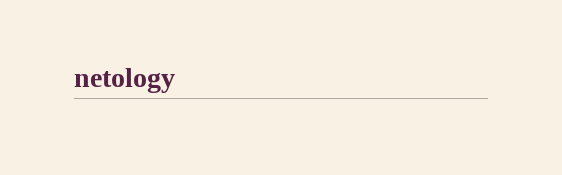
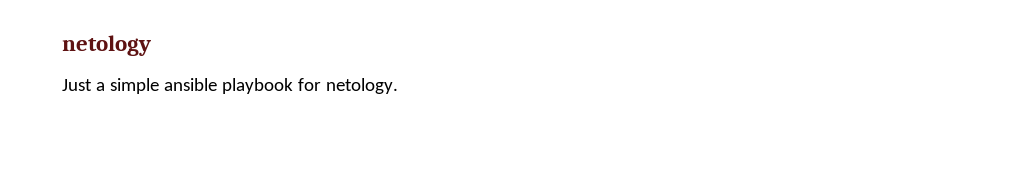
+ Just a simple ansible playbook for netology.

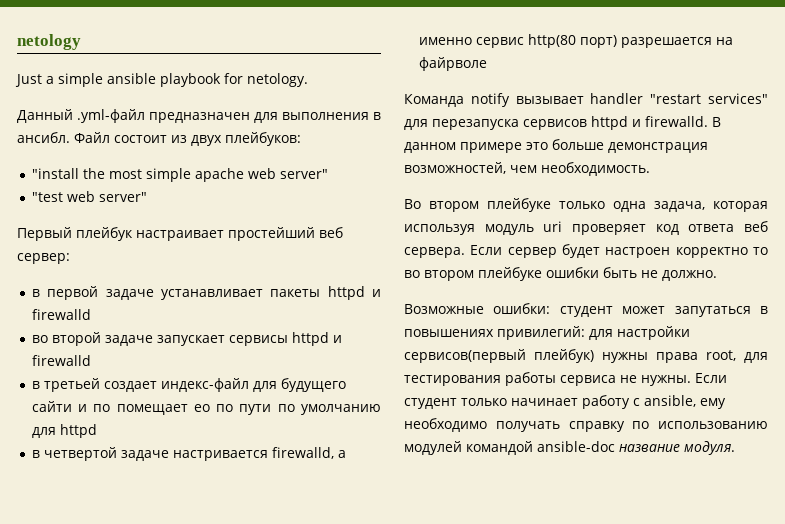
+ Данный .yml-файл предназначен для выполнения в ансибл. Файл состоит из двух плейбуков:
+ "install the most simple apache web server"
+ "test web server"
+ Первый плейбук настраивает простейший веб сервер:
+ в первой задаче устанавливает пакеты httpd и firewalld
+ во второй задаче запускает сервисы httpd и firewalld
+ в третьей создает индекс-файл для будущего сайти и по помещает ео по пути по умолчанию для httpd
+ в четвертой задаче настривается firewalld, а именно сервис http(80 порт) разрешается на файрволе
+ Команда notify вызывает handler "restart services" для перезапуска сервисов httpd и firewalld. В данном примере это больше демонстрация возможностей, чем необходимость.
+ Во втором плейбуке только одна задача, которая используя модуль uri проверяет код ответа веб сервера. Если сервер будет настроен корректно то во втором плейбуке ошибки быть не должно.
+ Возможные ошибки: студент может запутаться в повышениях привилегий: для настройки сервисов(первый плейбук) нужны права root, для тестирования работы сервиса не нужны. Если студент только начинает работу с ansible, ему необходимо получать справку по использованию модулей командой ansible-doc название модуля.

